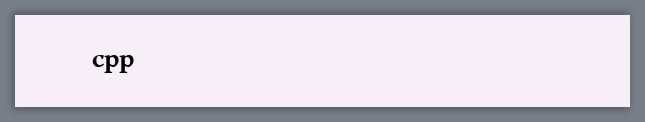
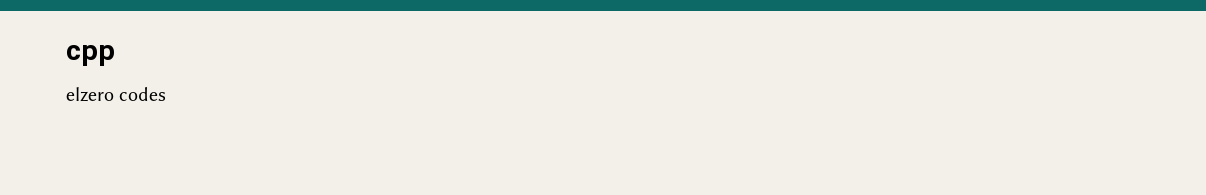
+ elzero codes

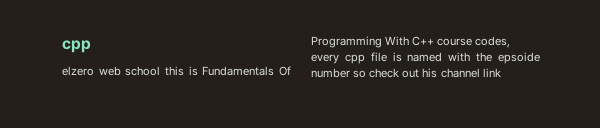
- elzero codes
+ elzero web school this is Fundamentals Of Programming With C++ course codes, every cpp file is named with the epsoide number so check out his channel link

